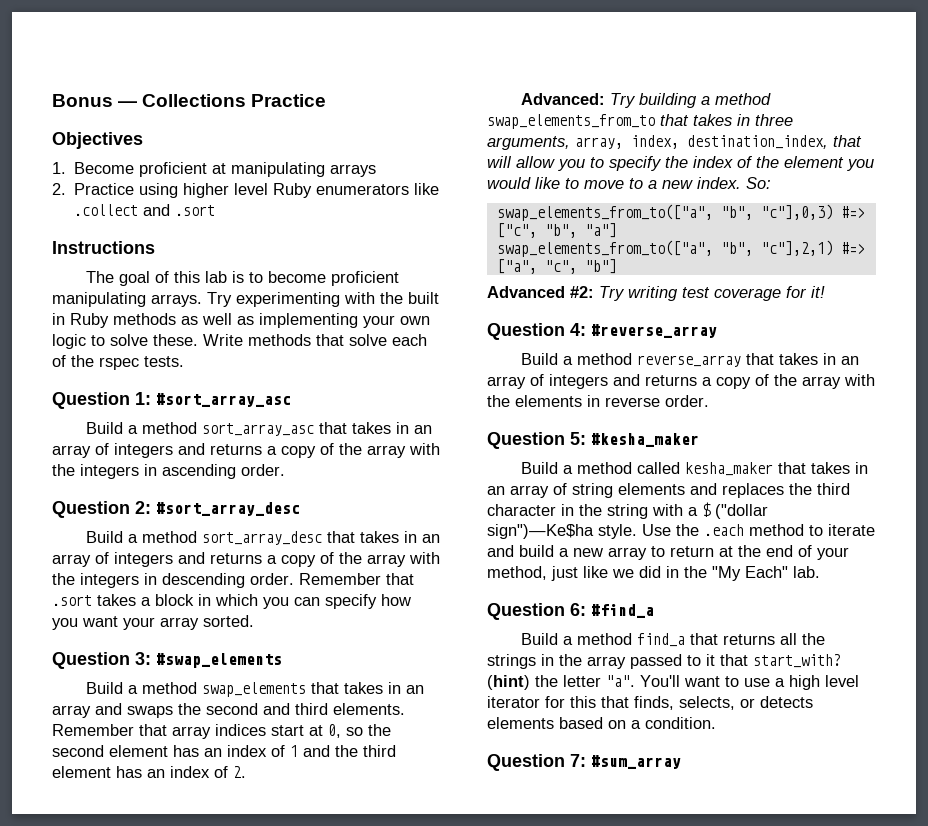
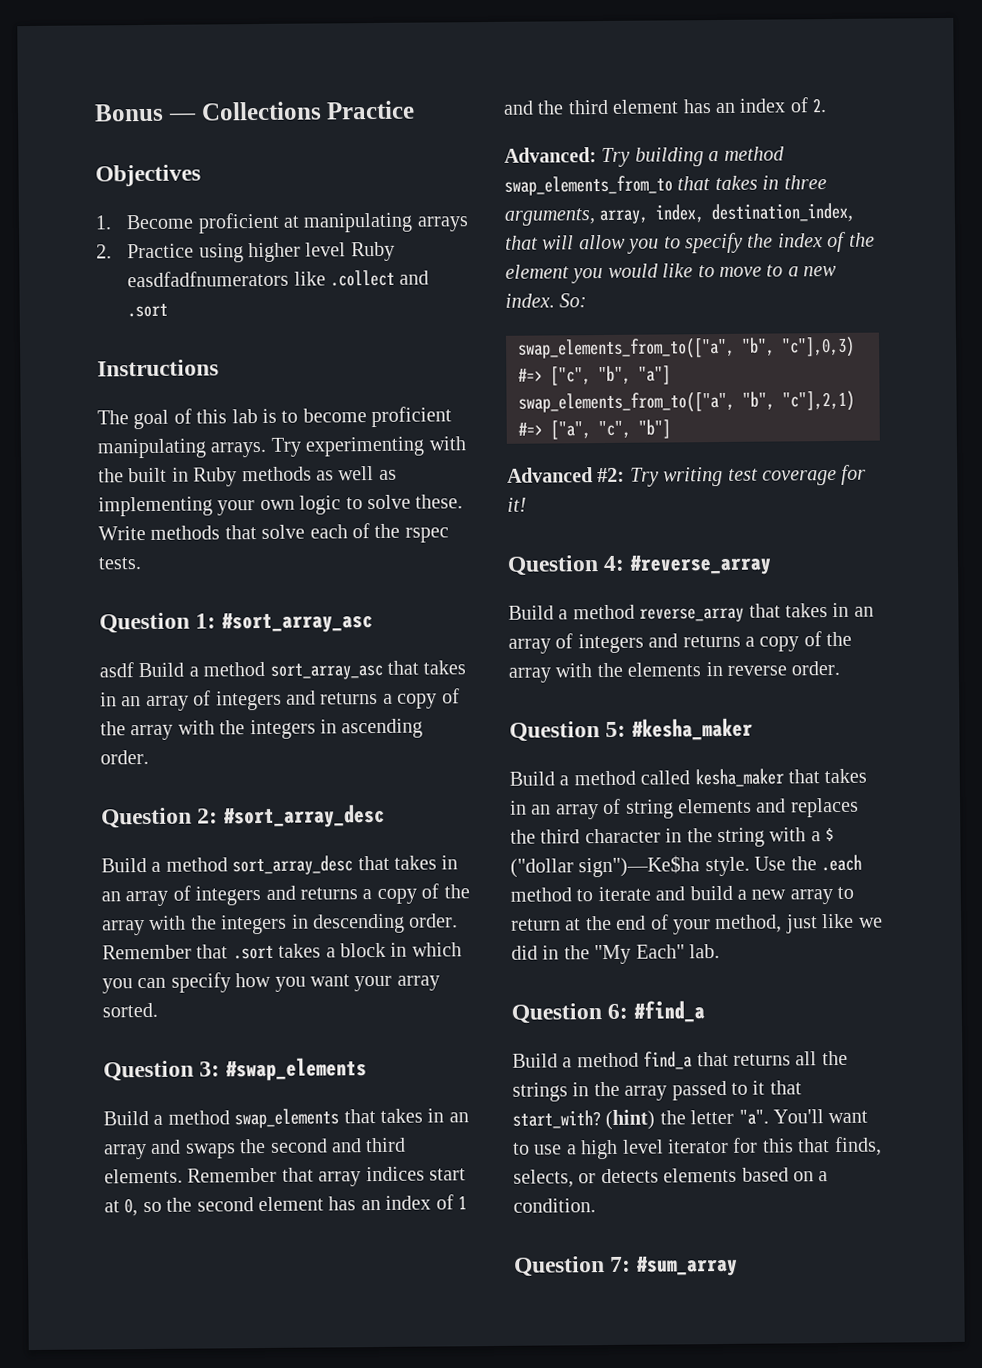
- 2. Practice using higher level Ruby enumerators like .collect and .sort
+ 2. Practice using higher level Ruby easdfadfnumerators like .collect and .sort
- Build a method sort_array_asc that takes in an array of integers and returns a copy of the array with the integers in ascending order.
+ asdf Build a method sort_array_asc that takes in an array of integers and returns a copy of the array with the integers in ascending order.

